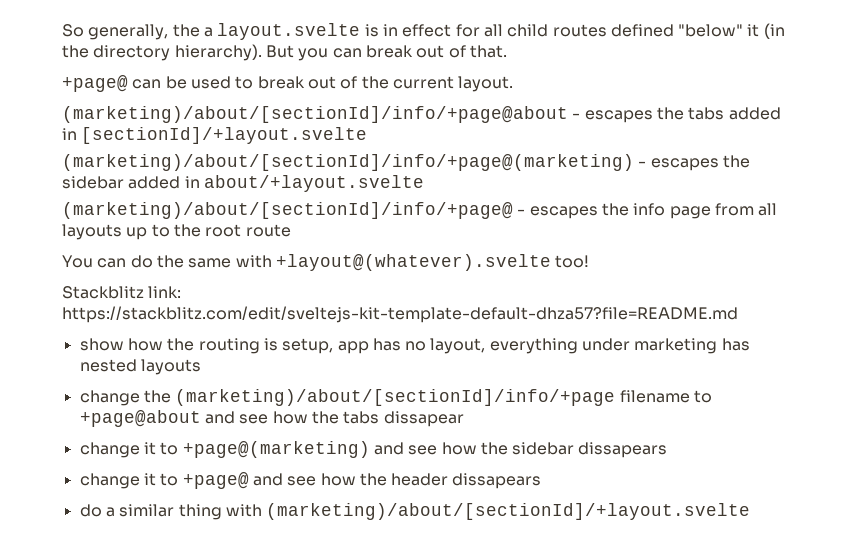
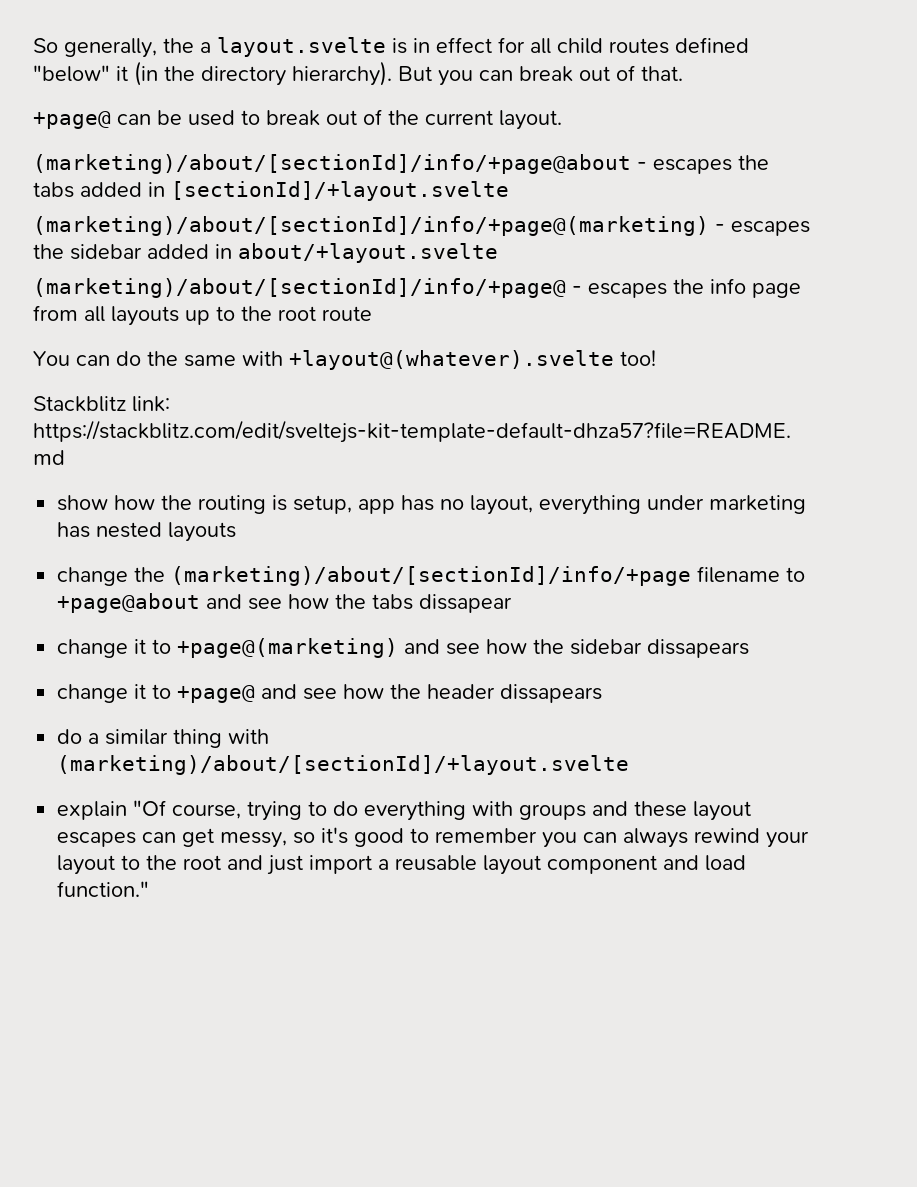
+ explain "Of course, trying to do everything with groups and these layout escapes can get messy, so it's good to remember you can always rewind your layout to the root and just import a reusable layout component and load function."

